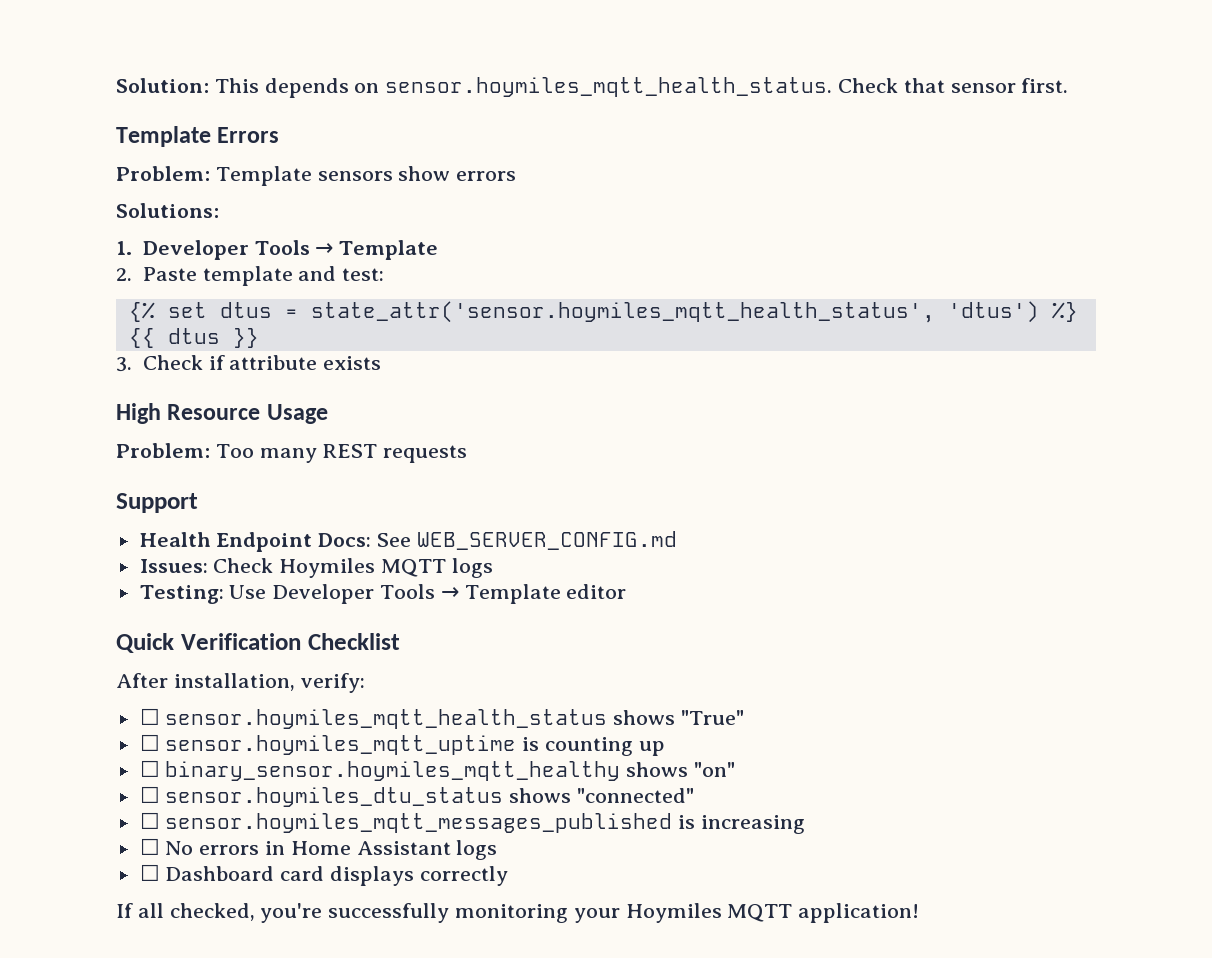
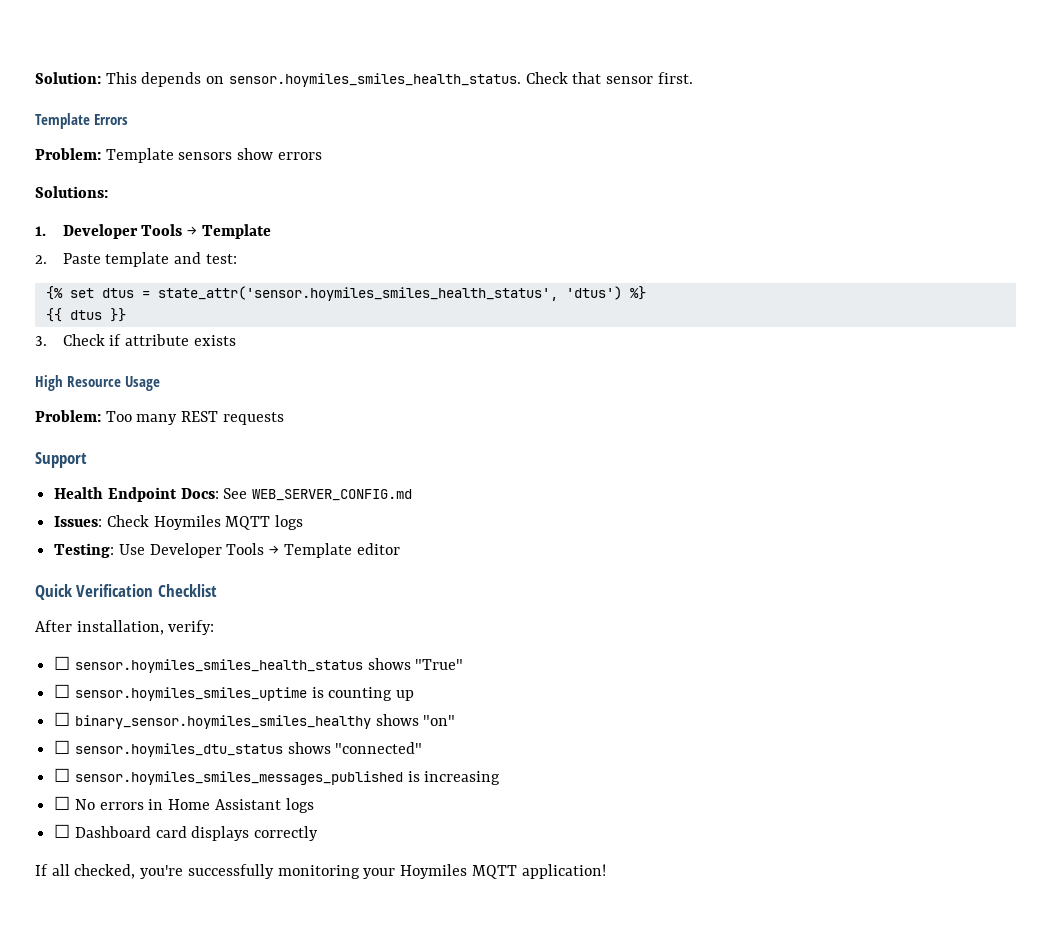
- Solution: This depends on sensor.hoymiles_mqtt_health_status. Check that sensor first.
+ Solution: This depends on sensor.hoymiles_smiles_health_status. Check that sensor first.
- {% set dtus = state_attr('sensor.hoymiles_mqtt_health_status', 'dtus') %}
+ {% set dtus = state_attr('sensor.hoymiles_smiles_health_status', 'dtus') %}
- ☐ sensor.hoymiles_mqtt_health_status shows "True"
+ ☐ sensor.hoymiles_smiles_health_status shows "True"
- ☐ sensor.hoymiles_mqtt_uptime is counting up
+ ☐ sensor.hoymiles_smiles_uptime is counting up
- ☐ binary_sensor.hoymiles_mqtt_healthy shows "on"
+ ☐ binary_sensor.hoymiles_smiles_healthy shows "on"
- ☐ sensor.hoymiles_mqtt_messages_published is increasing
+ ☐ sensor.hoymiles_smiles_messages_published is increasing

